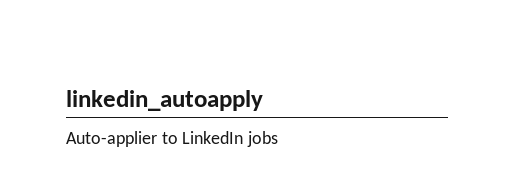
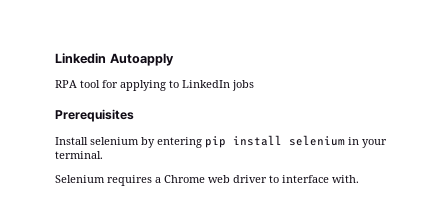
- linkedin_autoapply
- Auto-applier to LinkedIn jobs
+ Linkedin Autoapply
+ RPA tool for applying to LinkedIn jobs
+ Prerequisites
+ Install selenium by entering pip install selenium in your terminal.
+ Selenium requires a Chrome web driver to interface with.

